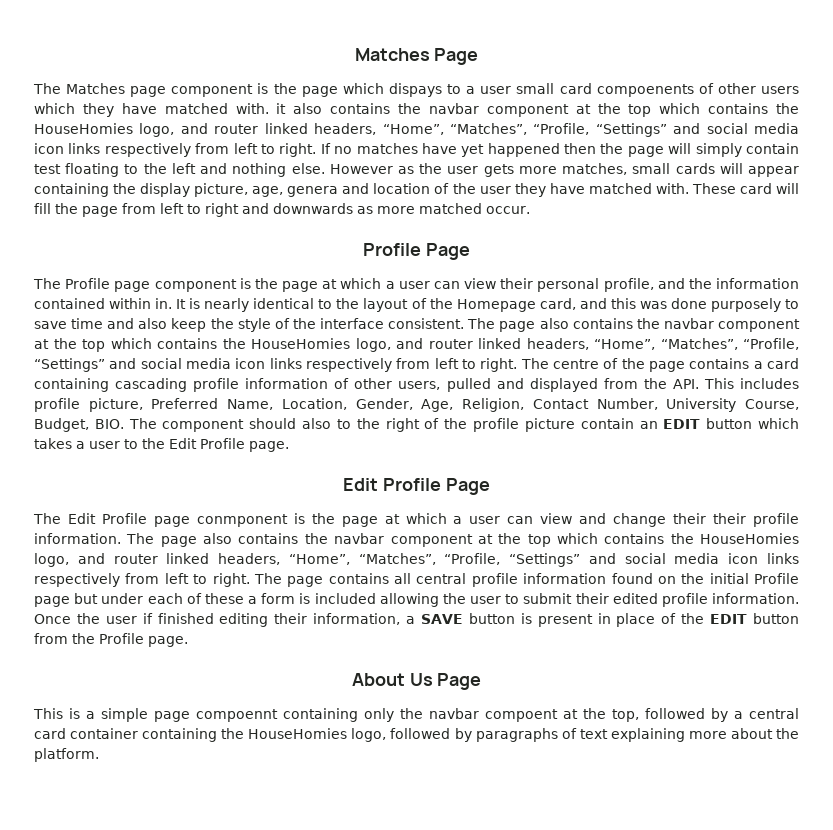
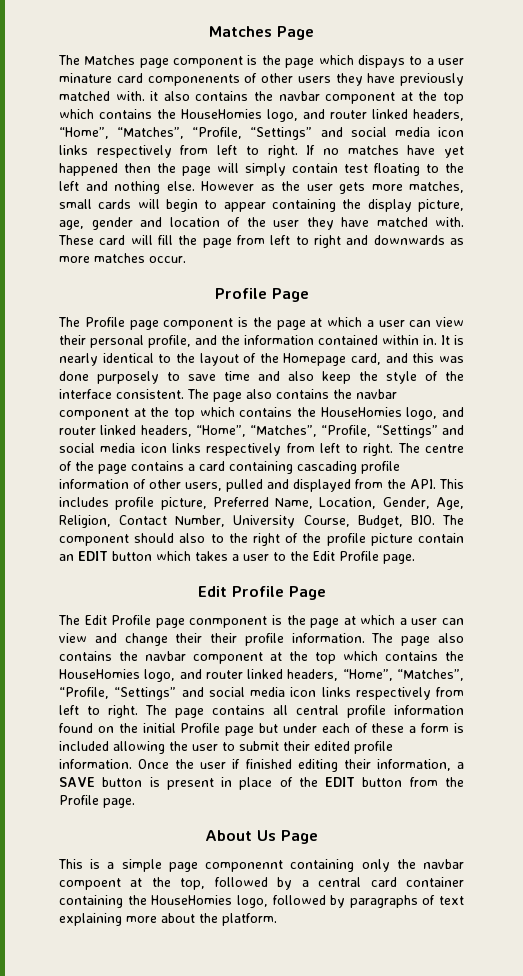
- The Matches page component is the page which dispays to a user small card compoenents of other users which they have matched with. it also contains the navbar component at the top which contains the HouseHomies logo, and router linked headers, “Home”, “Matches”, “Profile, “Settings” and social media icon links respectively from left to right.
+ The Matches page component is the page which dispays to a user minature card componenents of other users they have previously matched with. it also contains the navbar component at the top which contains the HouseHomies logo, and router linked headers, “Home”, “Matches”, “Profile, “Settings” and social media icon links respectively from left to right.
- However as the user gets more matches, small cards will appear containing the display picture, age, genera and location of the user they have matched with.
+ However as the user gets more matches, small cards will begin to appear containing the display picture, age, gender and location of the user they have matched with.
- These card will fill the page from left to right and downwards as more matched occur.
+ These card will fill the page from left to right and downwards as more matches occur.
- This is a simple page compoennt containing only the navbar compoent at the top, followed by a central card container containing the HouseHomies logo, followed by paragraphs of text explaining more about the platform.
+ This is a simple page componennt containing only the navbar compoent at the top, followed by a central card container containing the HouseHomies logo, followed by paragraphs of text explaining more about the platform.

